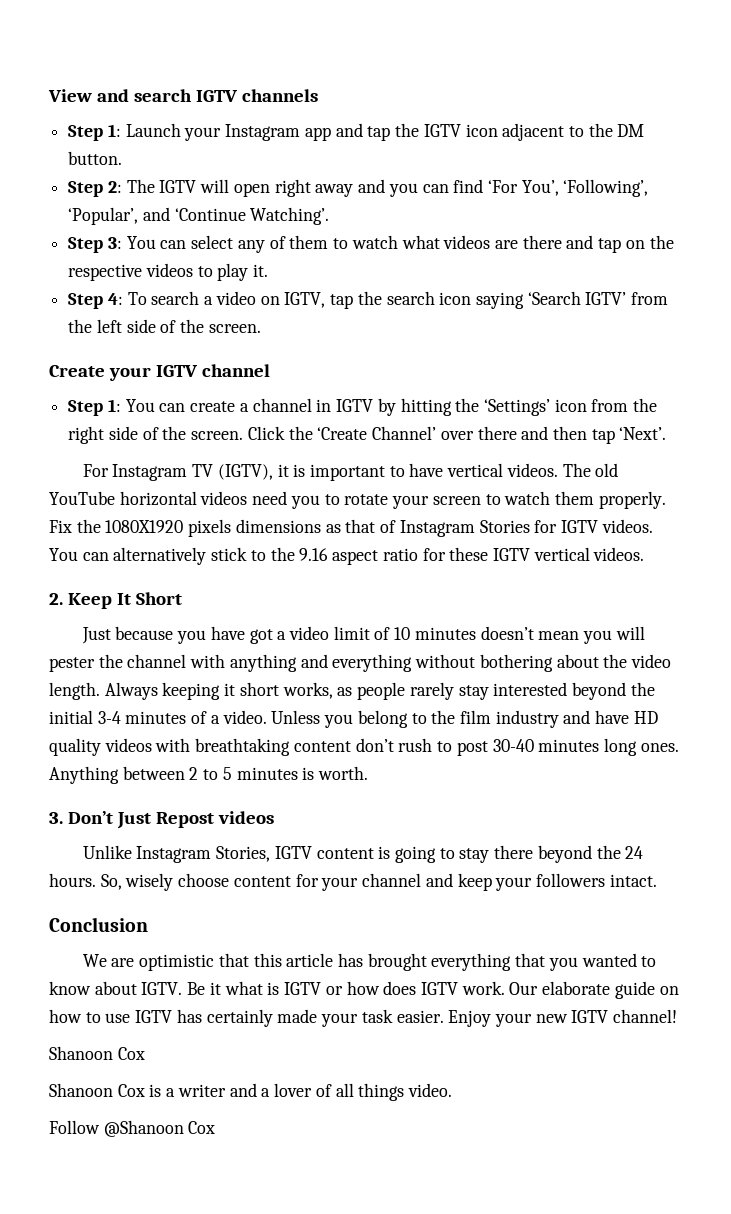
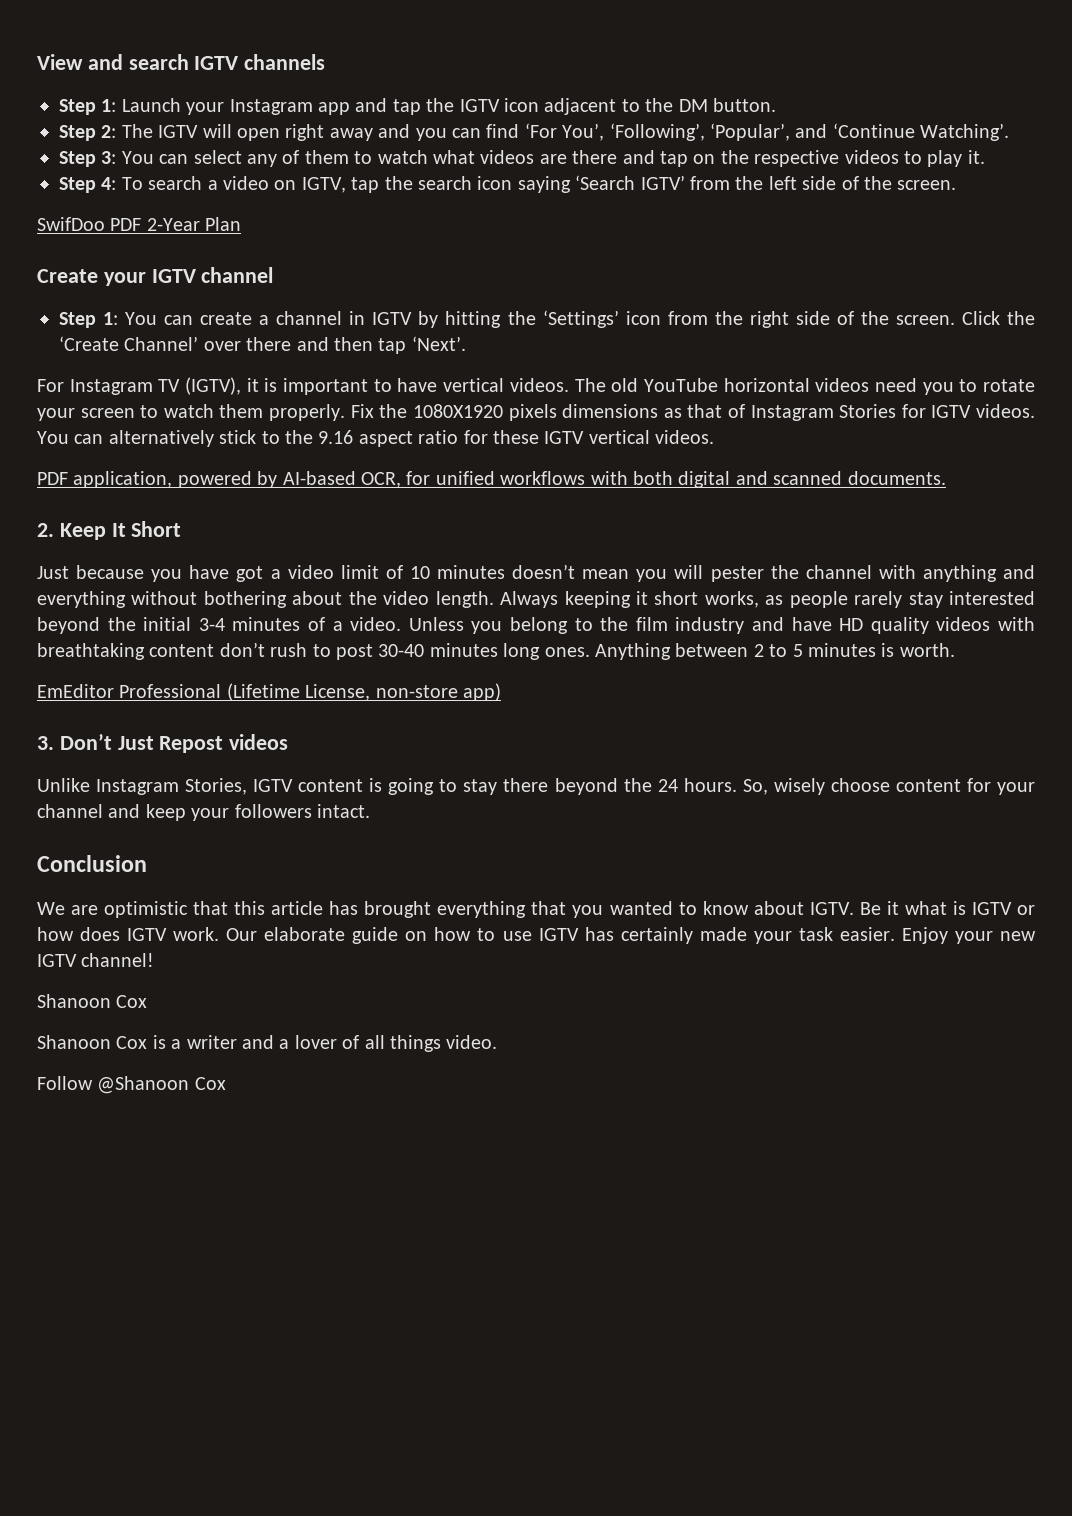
+ SwifDoo PDF 2-Year Plan
+ PDF application, powered by AI-based OCR, for unified workflows with both digital and scanned documents.
+ EmEditor Professional (Lifetime License, non-store app)

